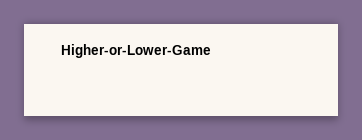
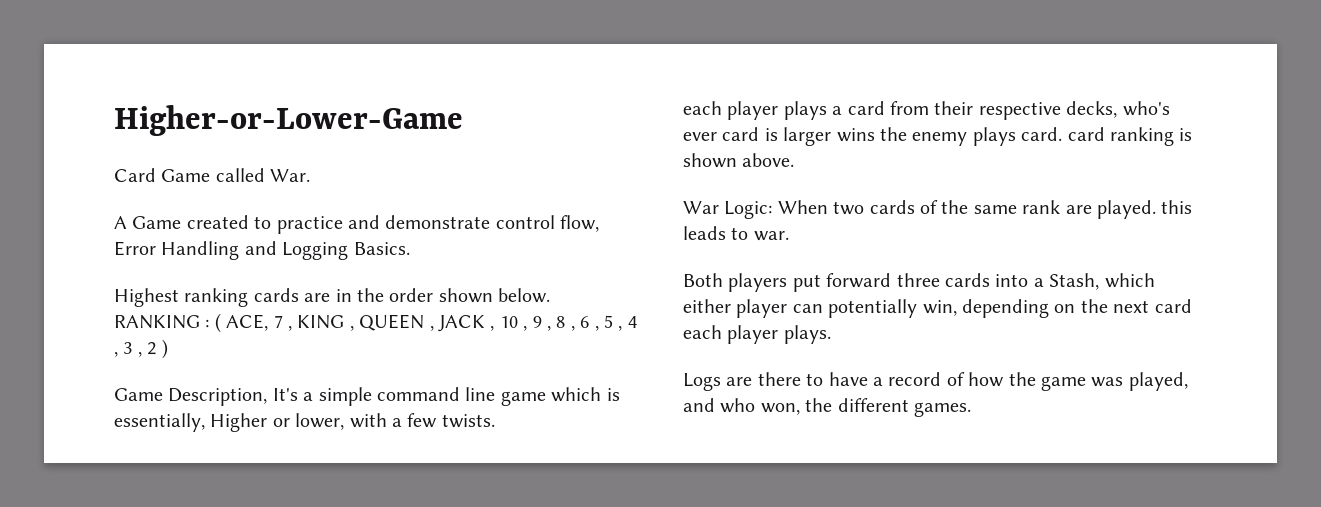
+ Card Game called War.
+ A Game created to practice and demonstrate control flow, Error Handling and Logging Basics.
+ Highest ranking cards are in the order shown below. RANKING : ( ACE, 7 , KING , QUEEN , JACK , 10 , 9 , 8 , 6 , 5 , 4 , 3 , 2 )
+ Game Description, It's a simple command line game which is essentially, Higher or lower, with a few twists.
+ each player plays a card from their respective decks, who's ever card is larger wins the enemy plays card. card ranking is shown above.
+ War Logic: When two cards of the same rank are played. this leads to war.
+ Both players put forward three cards into a Stash, which either player can potentially win, depending on the next card each player plays.
+ Logs are there to have a record of how the game was played, and who won, the different games.

